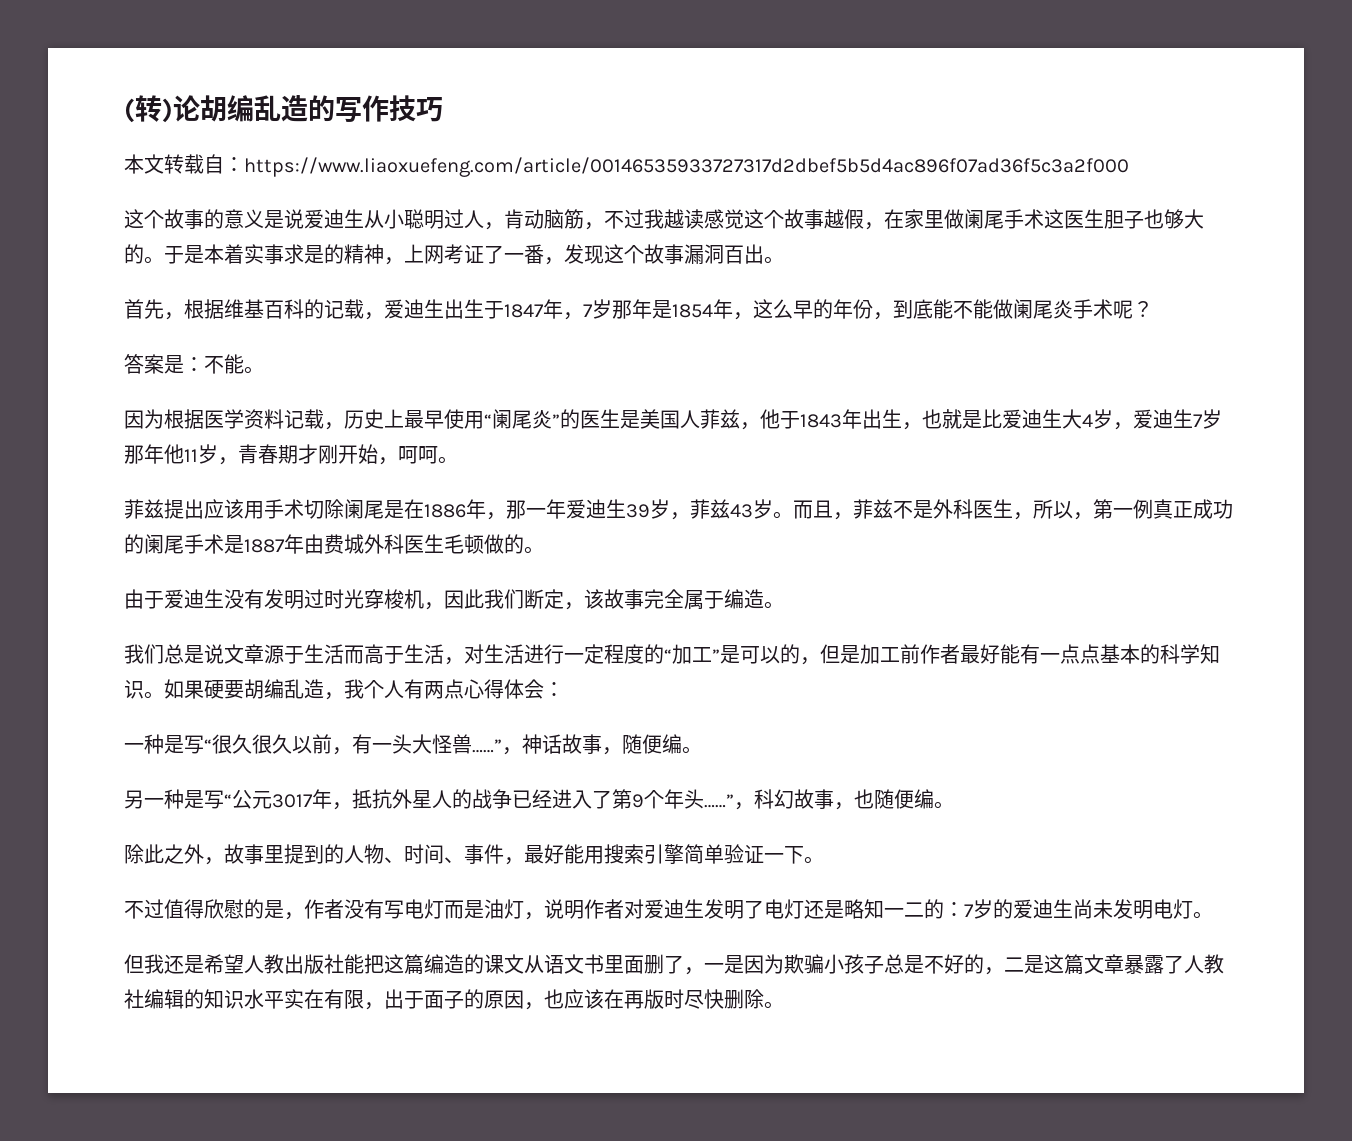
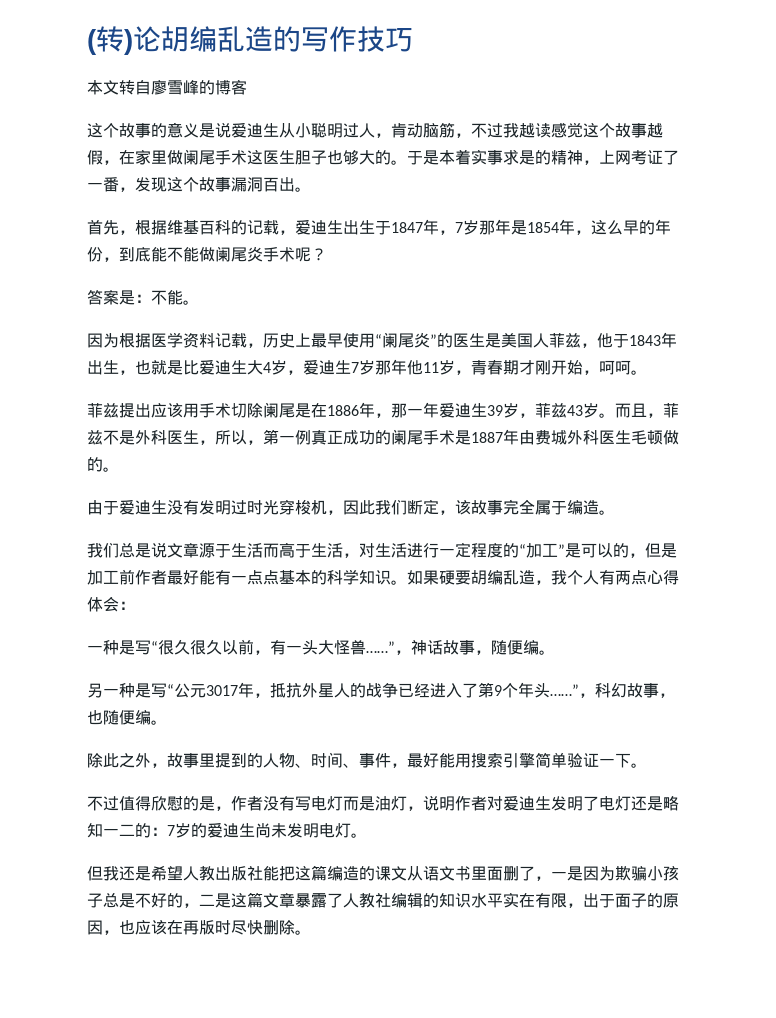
- 本文转载自：https://www.liaoxuefeng.com/article/00146535933727317d2dbef5b5d4ac896f07ad36f5c3a2f000
+ 本文转自廖雪峰的博客

